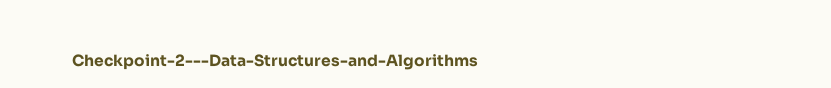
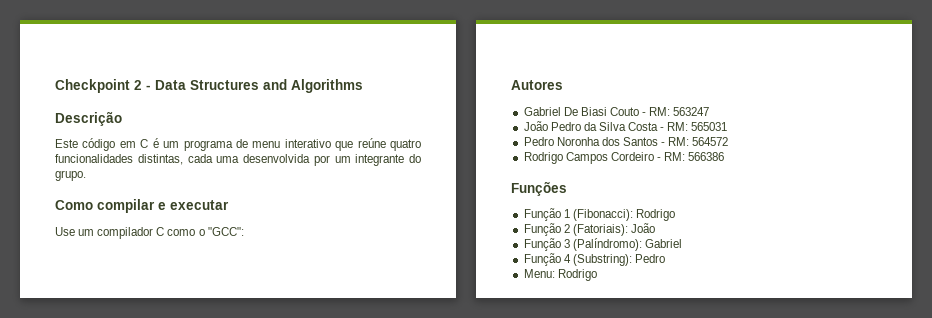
- Checkpoint-2---Data-Structures-and-Algorithms
+ Checkpoint 2 - Data Structures and Algorithms
+ Descrição
+ Este código em C é um programa de menu interativo que reúne quatro funcionalidades distintas, cada uma desenvolvida por um integrante do grupo.
+ Como compilar e executar
+ Use um compilador C como o "GCC":
+ Autores
+ Gabriel De Biasi Couto - RM: 563247
+ João Pedro da Silva Costa - RM: 565031
+ Pedro Noronha dos Santos - RM: 564572
+ Rodrigo Campos Cordeiro - RM: 566386
+ Funções
+ Função 1 (Fibonacci): Rodrigo
+ Função 2 (Fatoriais): João
+ Função 3 (Palíndromo): Gabriel
+ Função 4 (Substring): Pedro
+ Menu: Rodrigo

